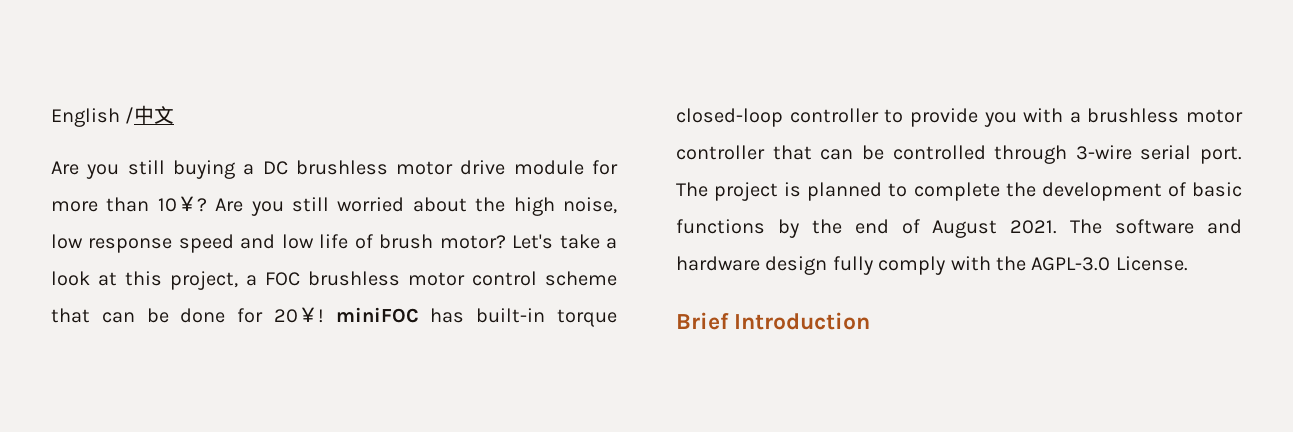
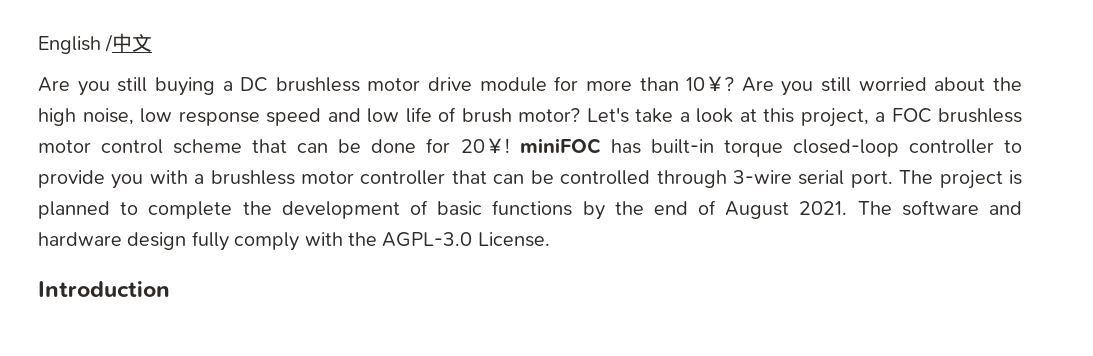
- Brief Introduction
+ Introduction

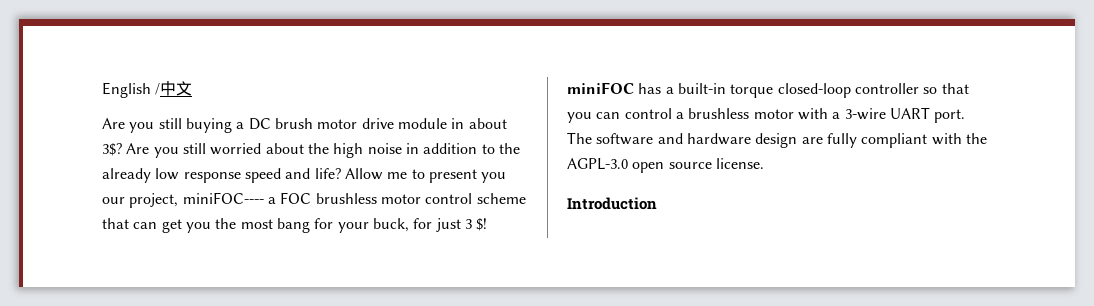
- Are you still buying a DC brushless motor drive module for more than 10￥?
+ Are you still buying a DC brush motor drive module in about 3$?
- Are you still worried about the high noise, low response speed and low life of brush motor? Let's take a look at this project, a FOC brushless motor control scheme that can be done for 20￥! miniFOC has built-in torque closed-loop controller to provide you with a brushless motor controller that can be controlled through 3-wire serial port. The project is planned to complete the development of basic functions by the end of August 2021. The software and hardware design fully comply with the AGPL-3.0 License.
+ Are you still worried about the high noise in addition to the already low response speed and life? Allow me to present you our project, miniFOC---- a FOC brushless motor control scheme that can get you the most bang for your buck, for just 3 $! miniFOC has a built-in torque closed-loop controller so that you can control a brushless motor with a 3-wire UART port. The software and hardware design are fully compliant with the AGPL-3.0 open source license.

